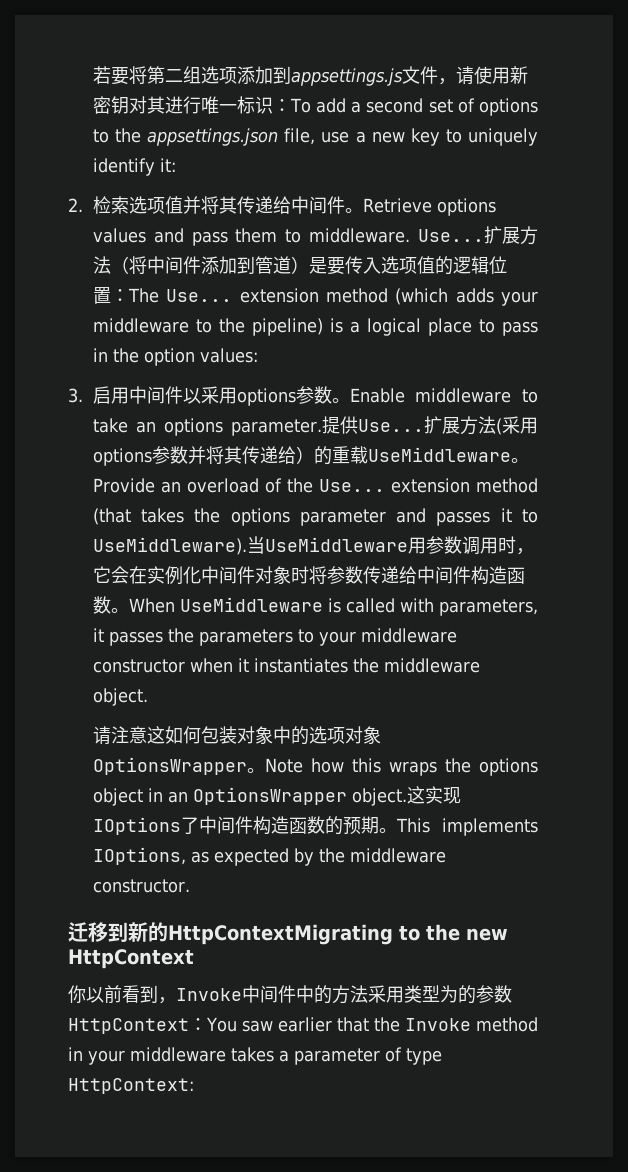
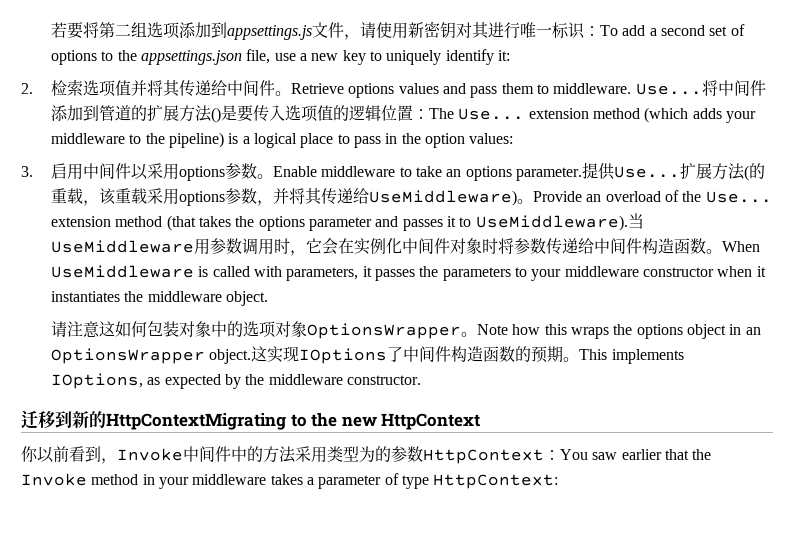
- 扩展方法（将中间件添加到管道）是要传入选项值的逻辑位置：The Use... extension method (which adds your middleware to the pipeline) is a logical place to pass in the option values:
+ 将中间件添加到管道的扩展方法()是要传入选项值的逻辑位置：The Use... extension method (which adds your middleware to the pipeline) is a logical place to pass in the option values:
- 扩展方法(采用options参数并将其传递给）的重载UseMiddleware。
+ 扩展方法(的重载，该重载采用options参数，并将其传递给UseMiddleware)。

